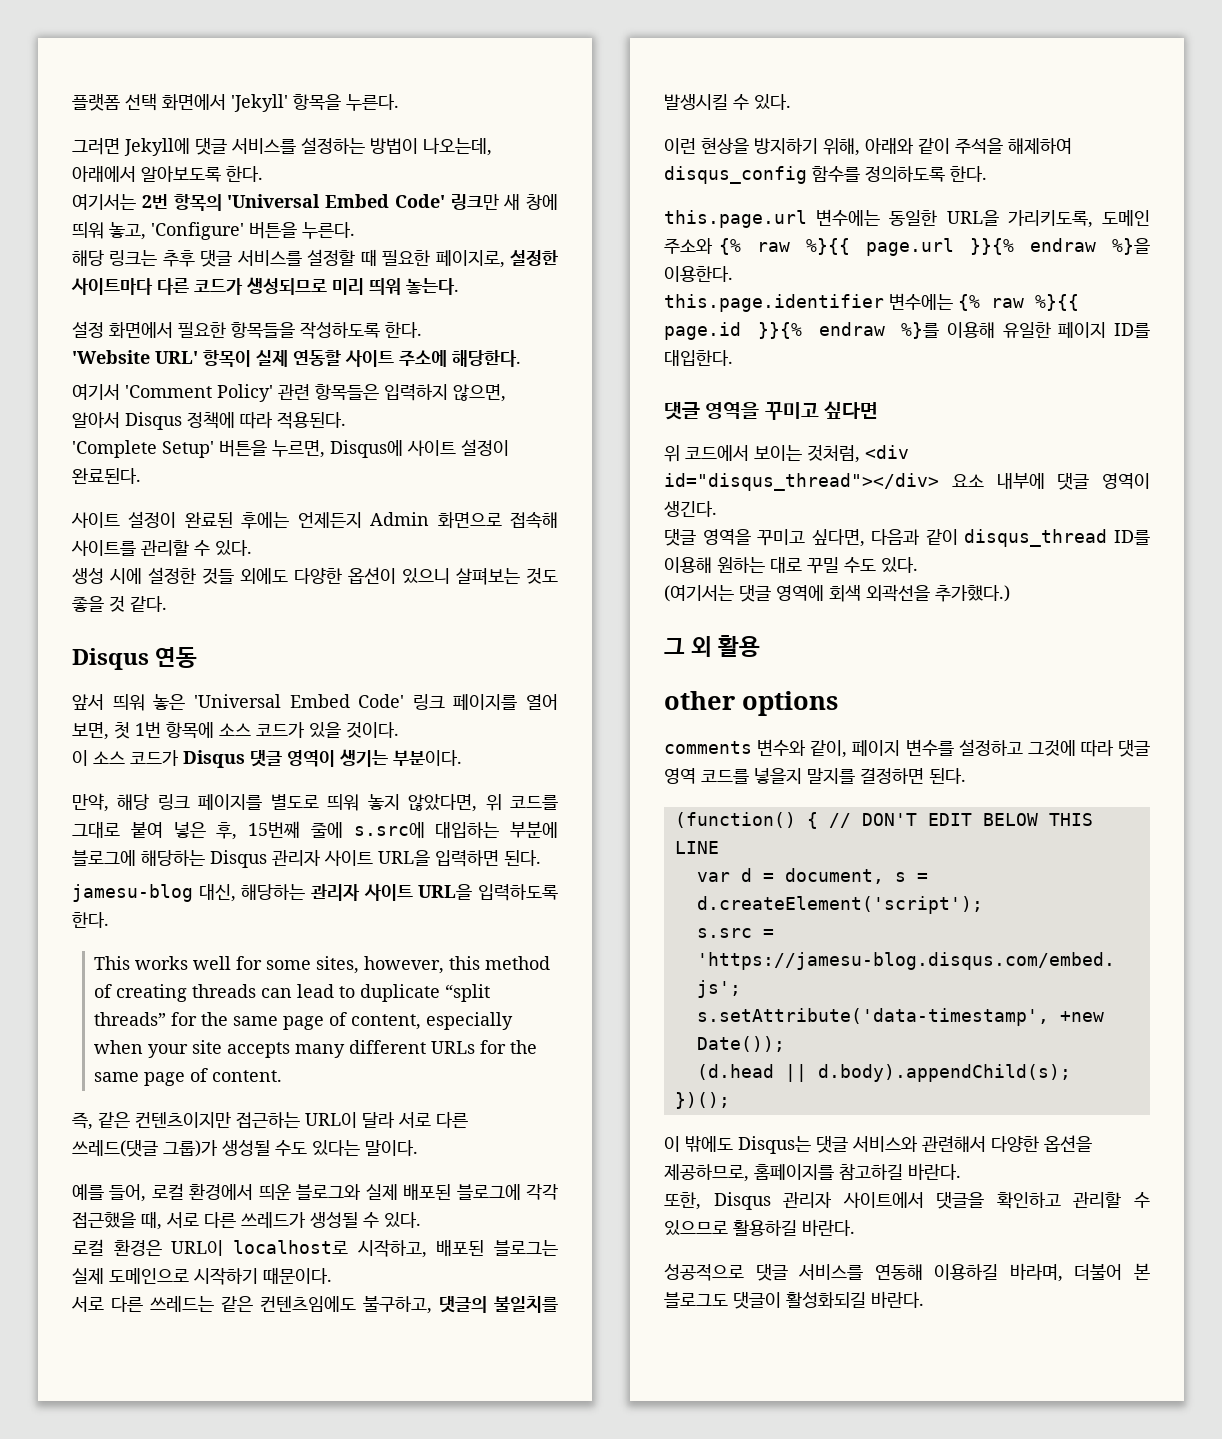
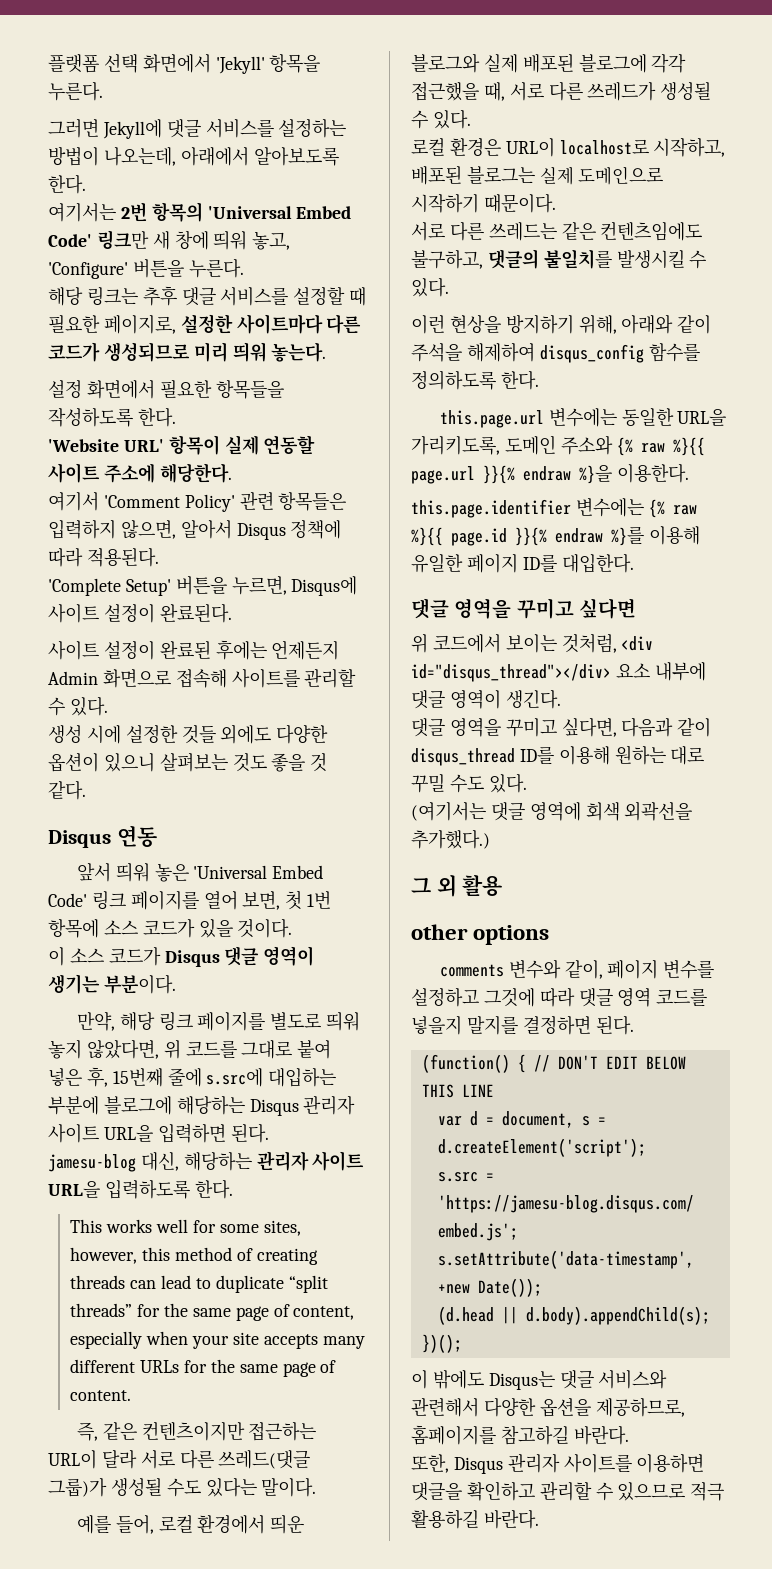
- 또한, Disqus 관리자 사이트에서 댓글을 확인하고 관리할 수 있으므로 활용하길 바란다.
+ 또한, Disqus 관리자 사이트를 이용하면 댓글을 확인하고 관리할 수 있으므로 적극 활용하길 바란다.
- 성공적으로 댓글 서비스를 연동해 이용하길 바라며, 더불어 본 블로그도 댓글이 활성화되길 바란다.

